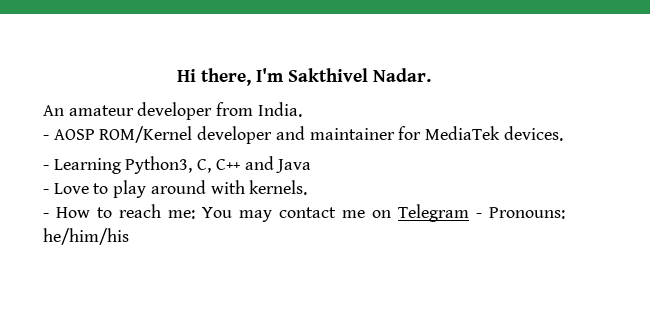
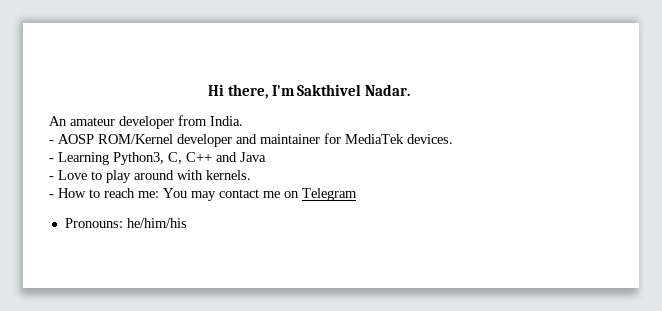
- - How to reach me: You may contact me on Telegram - Pronouns: he/him/his
+ - How to reach me: You may contact me on Telegram
+ Pronouns: he/him/his

